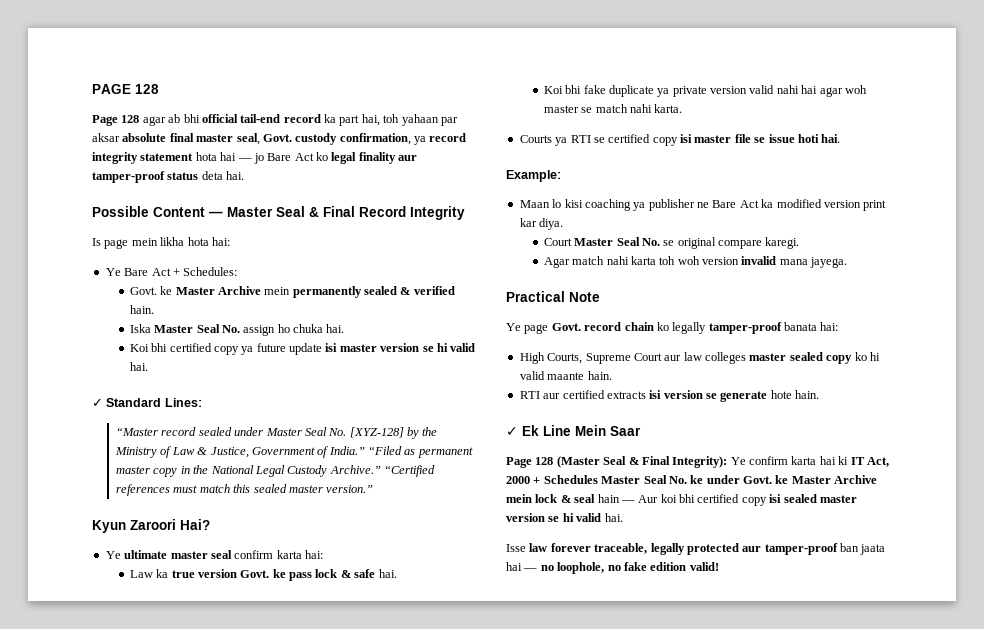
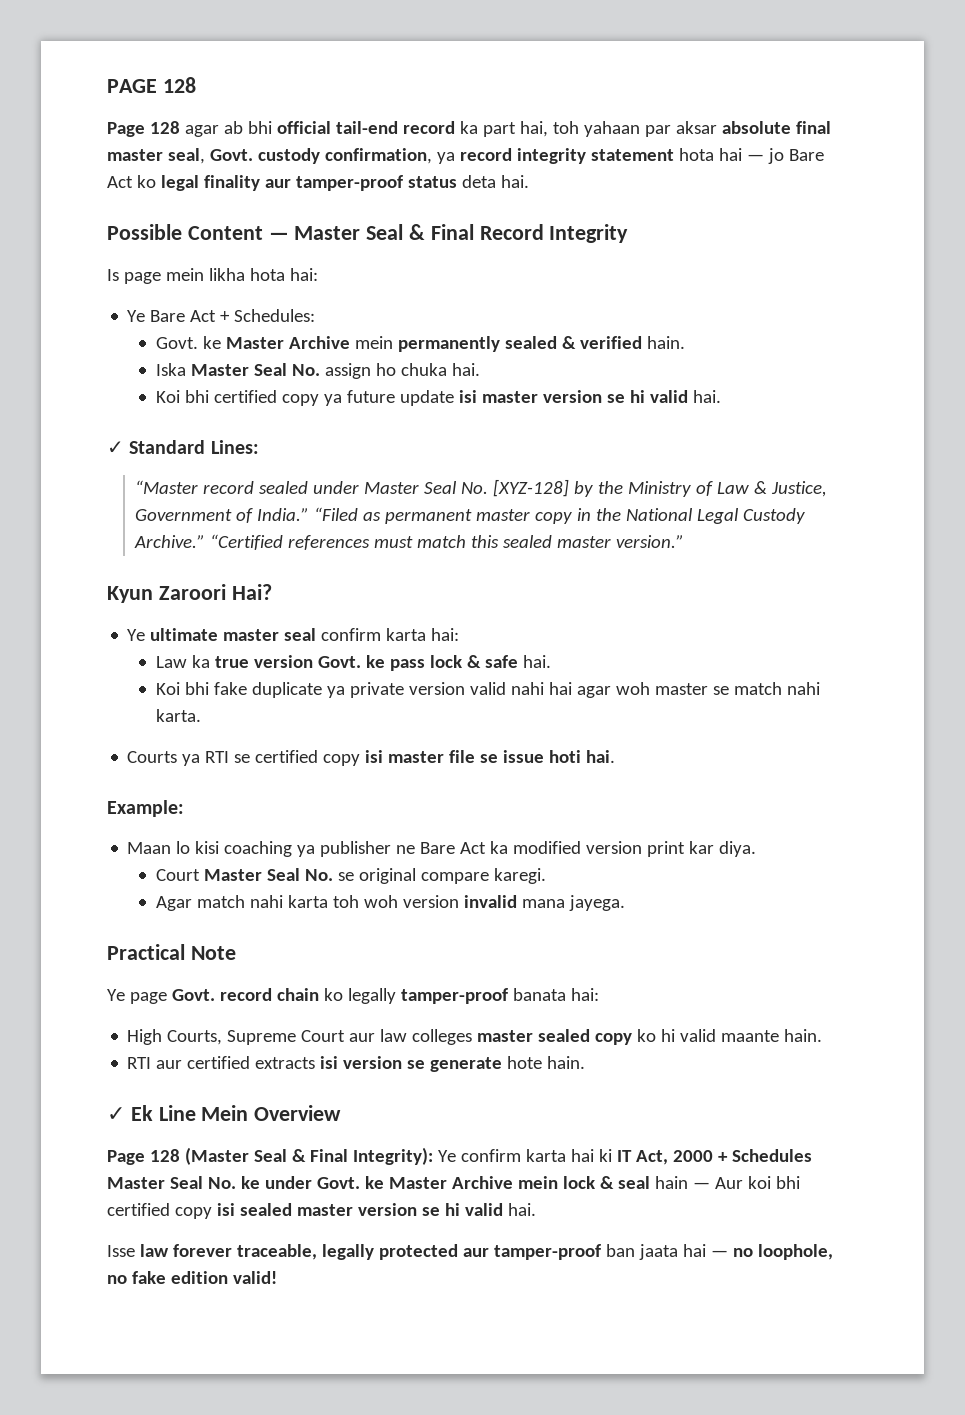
- ✓ Ek Line Mein Saar
+ ✓ Ek Line Mein Overview

